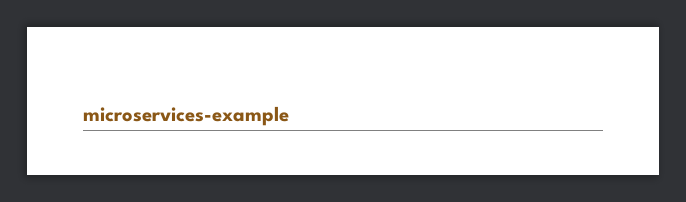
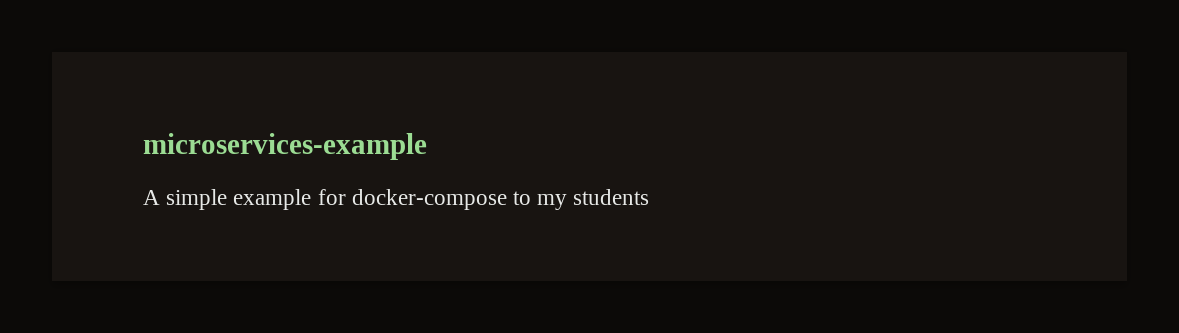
+ A simple example for docker-compose to my students

